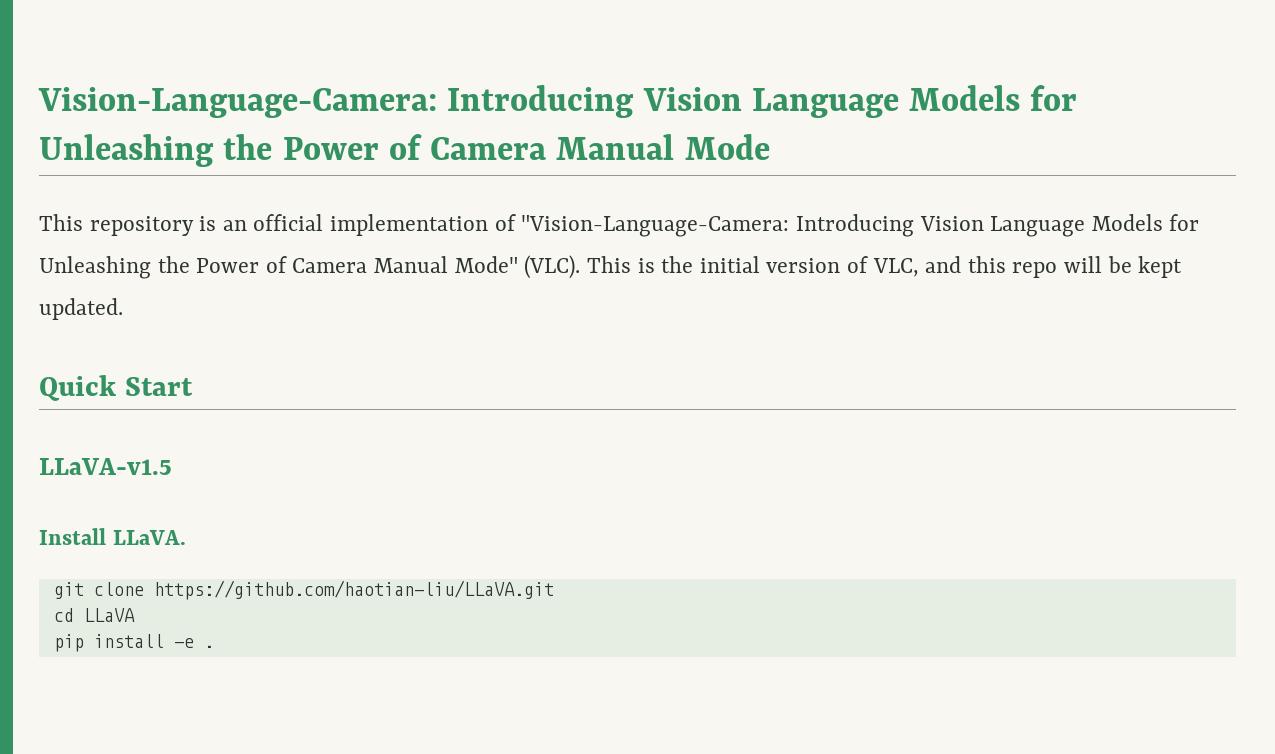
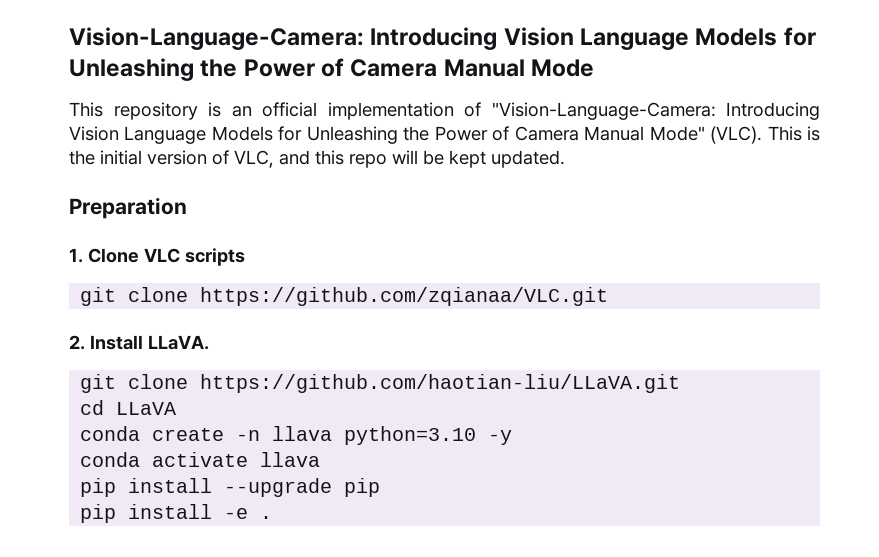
- Quick Start
- LLaVA-v1.5
- Install LLaVA.
+ Preparation
+ 1. Clone VLC scripts
+ git clone https://github.com/zqianaa/VLC.git
+ 2. Install LLaVA.
+ conda create -n llava python=3.10 -y
+ conda activate llava
+ pip install --upgrade pip

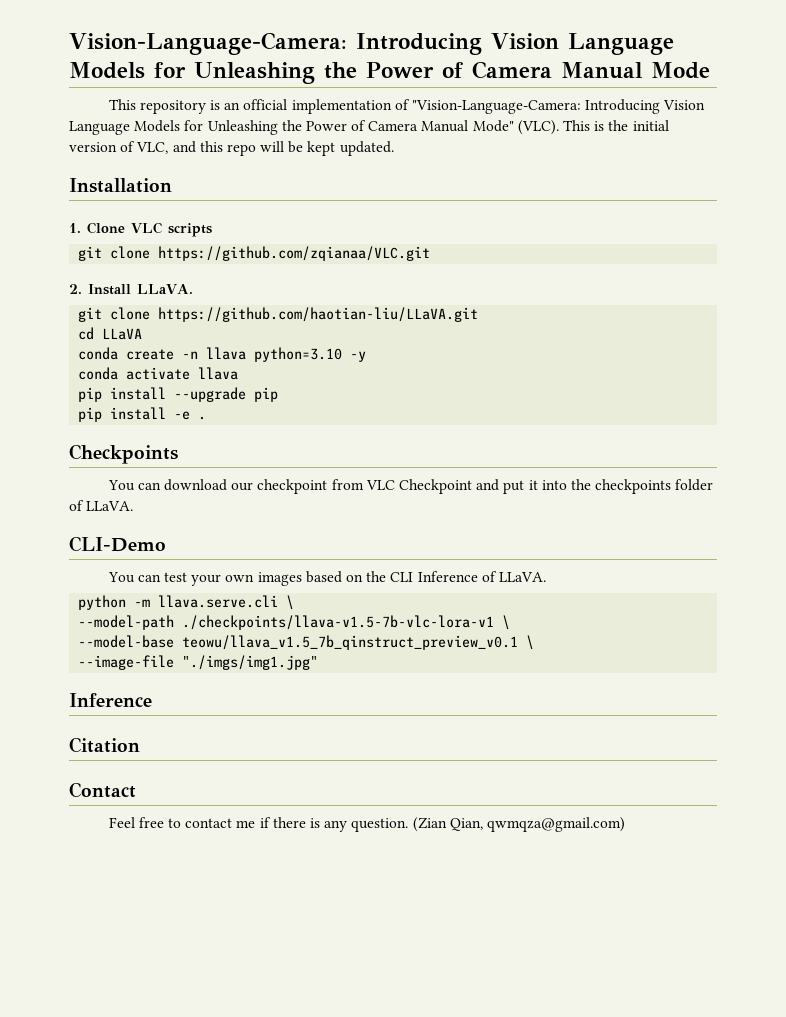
- Preparation
+ Installation
+ Checkpoints
+ You can download our checkpoint from VLC Checkpoint and put it into the checkpoints folder of LLaVA.
+ CLI-Demo
+ You can test your own images based on the CLI Inference of LLaVA.
+ python -m llava.serve.cli \
+ --model-path ./checkpoints/llava-v1.5-7b-vlc-lora-v1 \
+ --model-base teowu/llava_v1.5_7b_qinstruct_preview_v0.1 \
+ --image-file "./imgs/img1.jpg"
+ Inference
+ Citation
+ Contact
+ Feel free to contact me if there is any question. (Zian Qian, qwmqza@gmail.com)

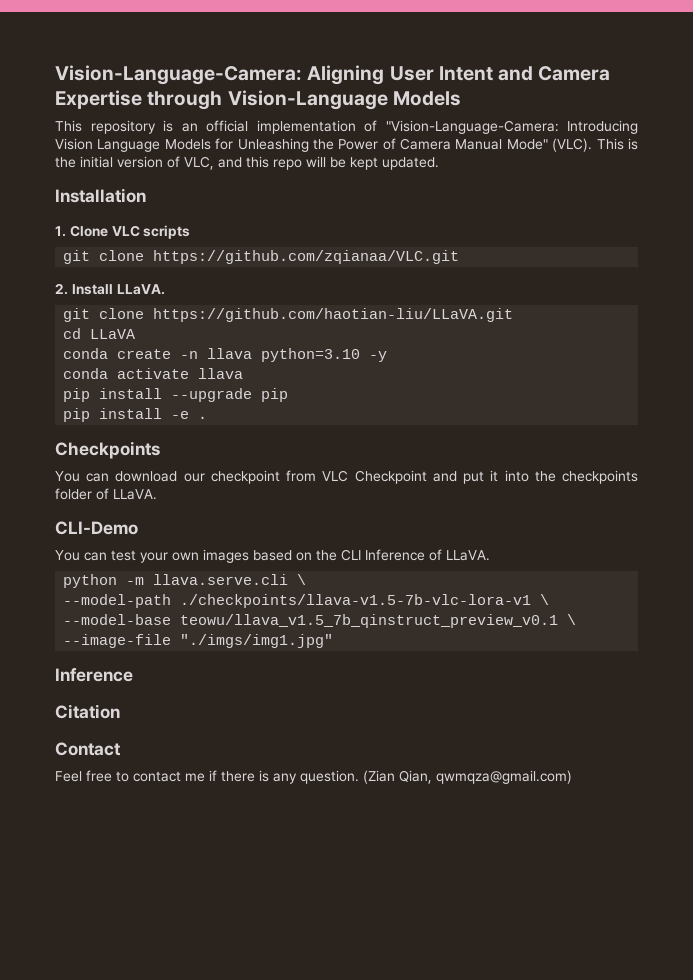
- Vision-Language-Camera: Introducing Vision Language Models for Unleashing the Power of Camera Manual Mode
+ Vision-Language-Camera: Aligning User Intent and Camera Expertise through Vision-Language Models

